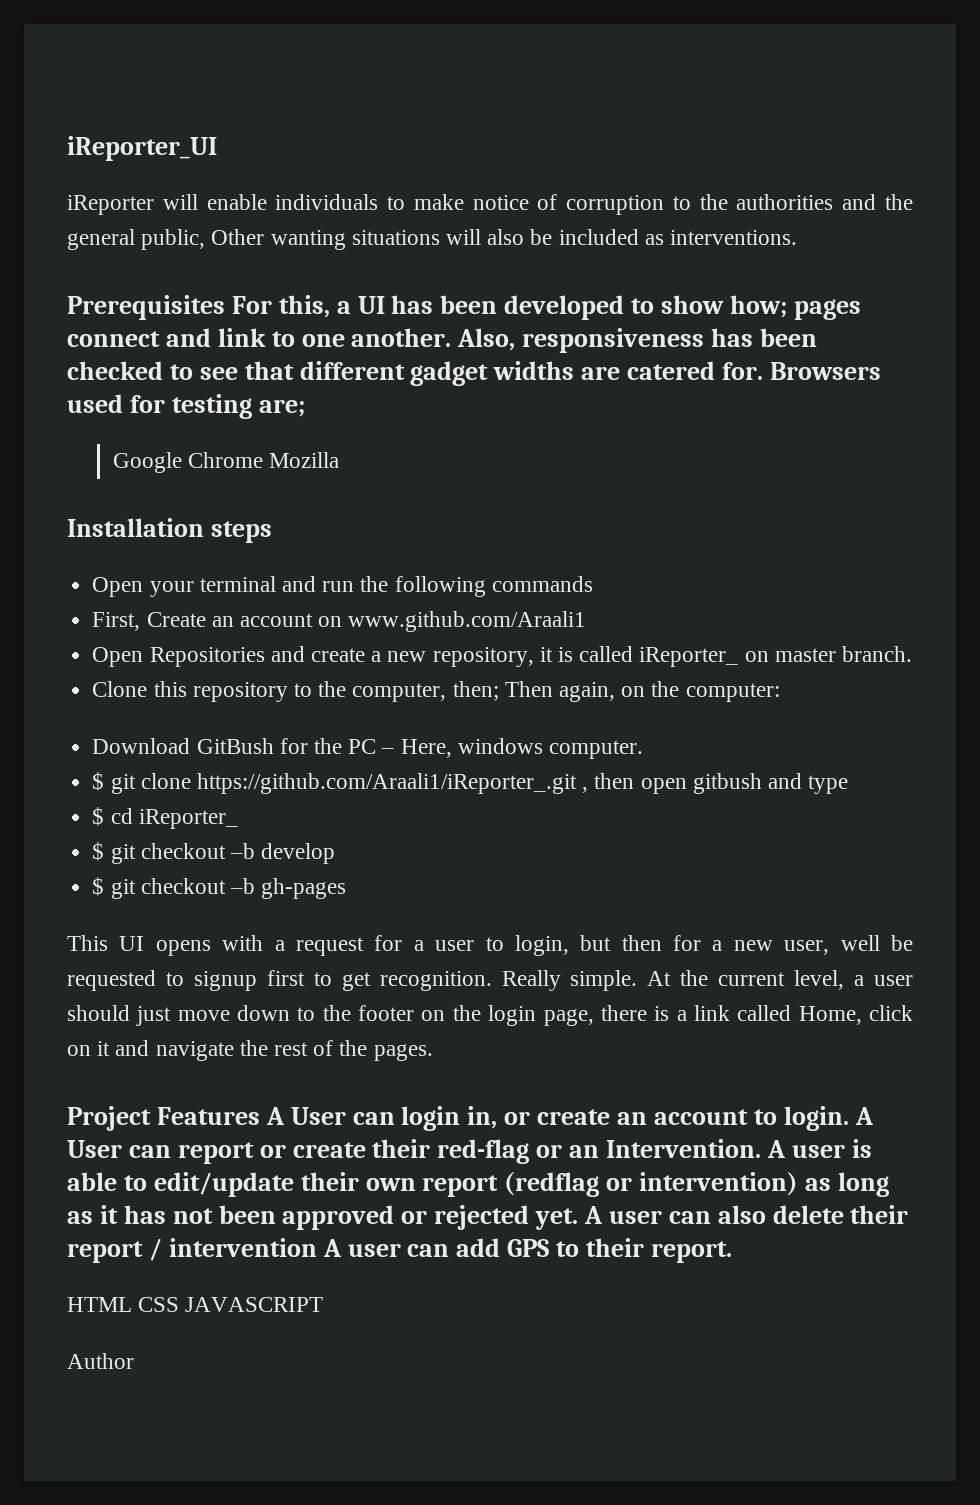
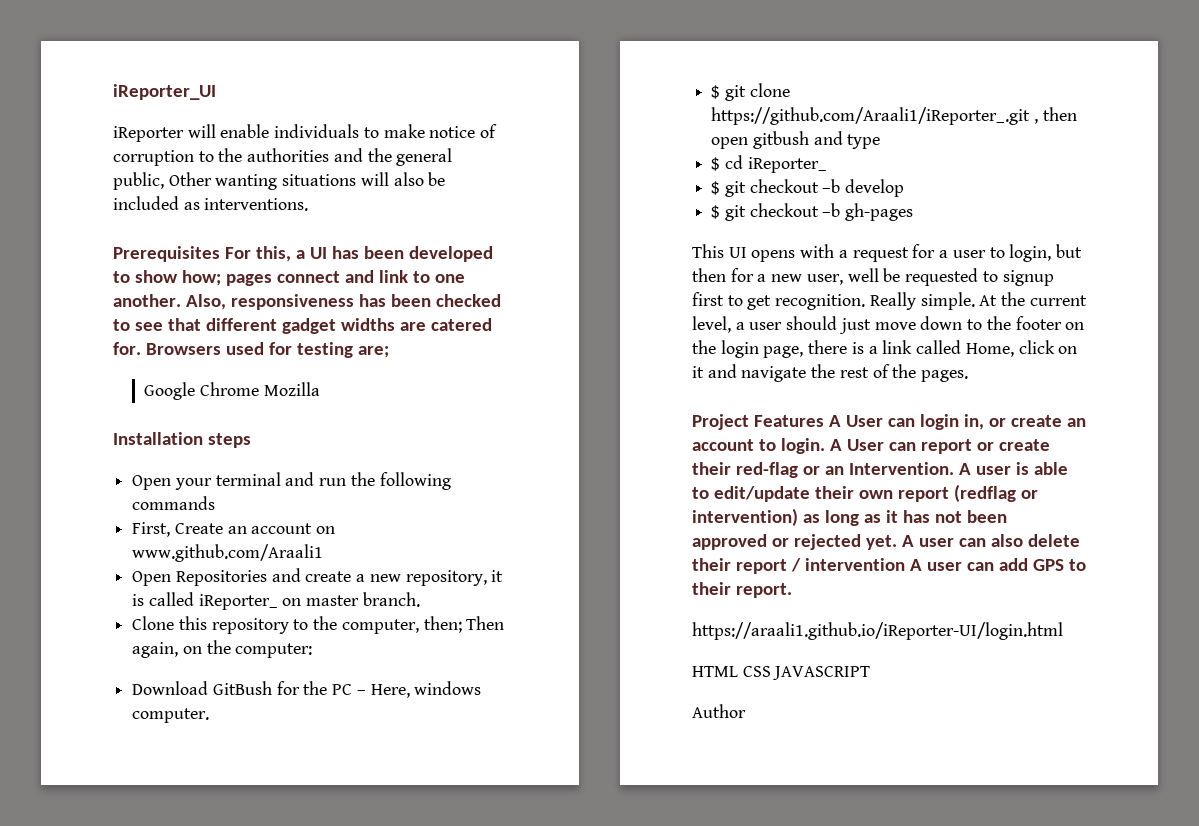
+ https://araali1.github.io/iReporter-UI/login.html

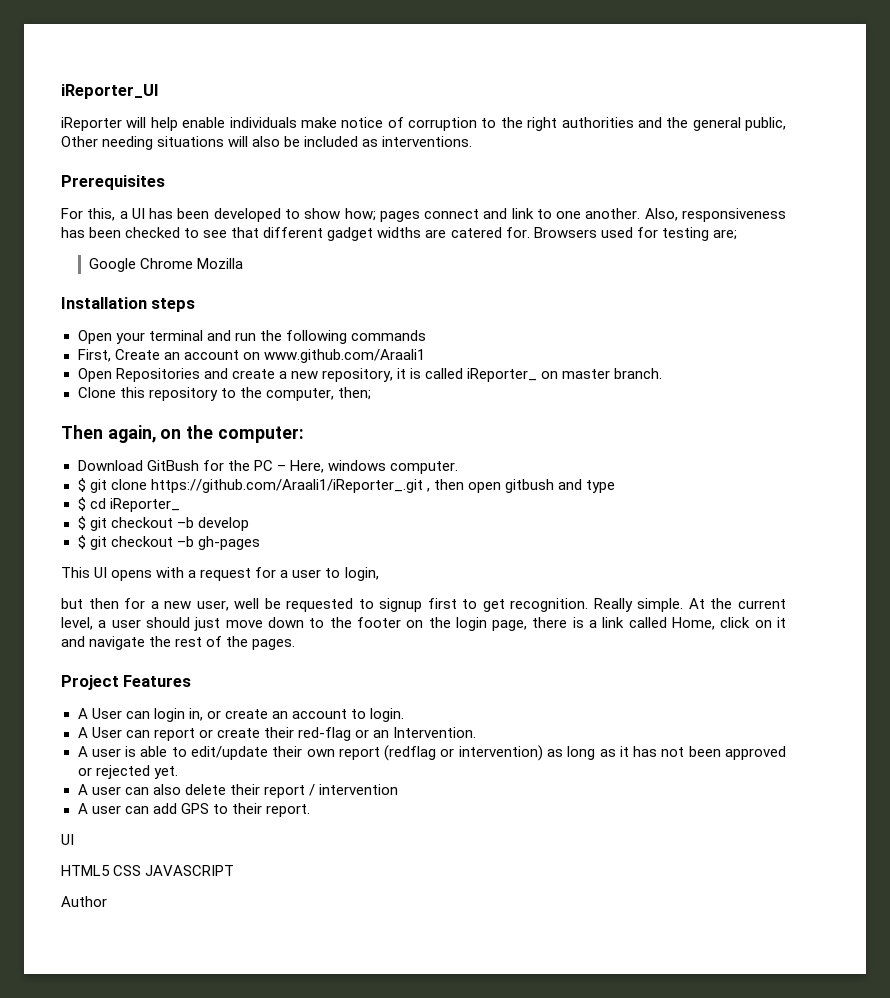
- iReporter will enable individuals to make notice of corruption to the authorities and the general public, Other wanting situations will also be included as interventions.
+ iReporter will help enable individuals make notice of corruption to the right authorities and the general public, Other needing situations will also be included as interventions.
- Prerequisites For this, a UI has been developed to show how; pages connect and link to one another.
+ Prerequisites
+ For this, a UI has been developed to show how; pages connect and link to one another.
- Clone this repository to the computer, then; Then again, on the computer:
+ Clone this repository to the computer, then;
+ Then again, on the computer:
- This UI opens with a request for a user to login, but then for a new user, well be requested to signup first to get recognition.
+ This UI opens with a request for a user to login,
+ but then for a new user, well be requested to signup first to get recognition.
- Project Features A User can login in, or create an account to login. A User can report or create their red-flag or an Intervention. A user is able to edit/update their own report (redflag or intervention) as long as it has not been approved or rejected yet. A user can also delete their report / intervention A user can add GPS to their report.
- https://araali1.github.io/iReporter-UI/login.html
- HTML CSS JAVASCRIPT
+ Project Features
+ A User can login in, or create an account to login.
+ A User can report or create their red-flag or an Intervention.
+ A user is able to edit/update their own report (redflag or intervention) as long as it has not been approved or rejected yet.
+ A user can also delete their report / intervention
+ A user can add GPS to their report.
+ UI
+ HTML5 CSS JAVASCRIPT

